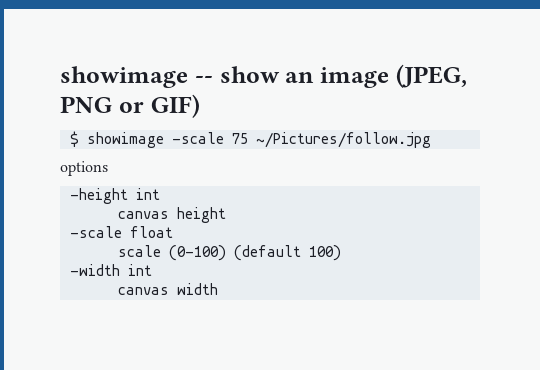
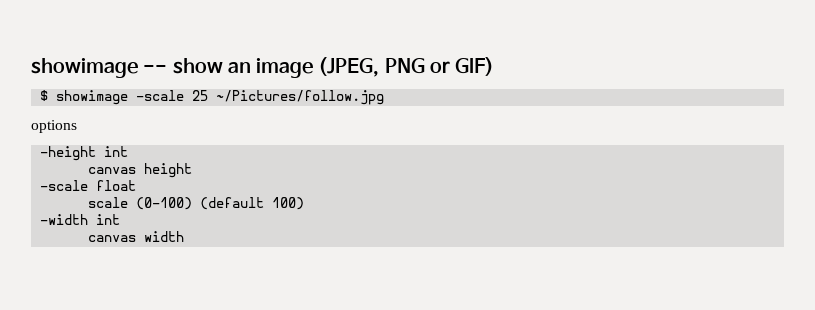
- $ showimage -scale 75 ~/Pictures/follow.jpg
+ $ showimage -scale 25 ~/Pictures/follow.jpg

